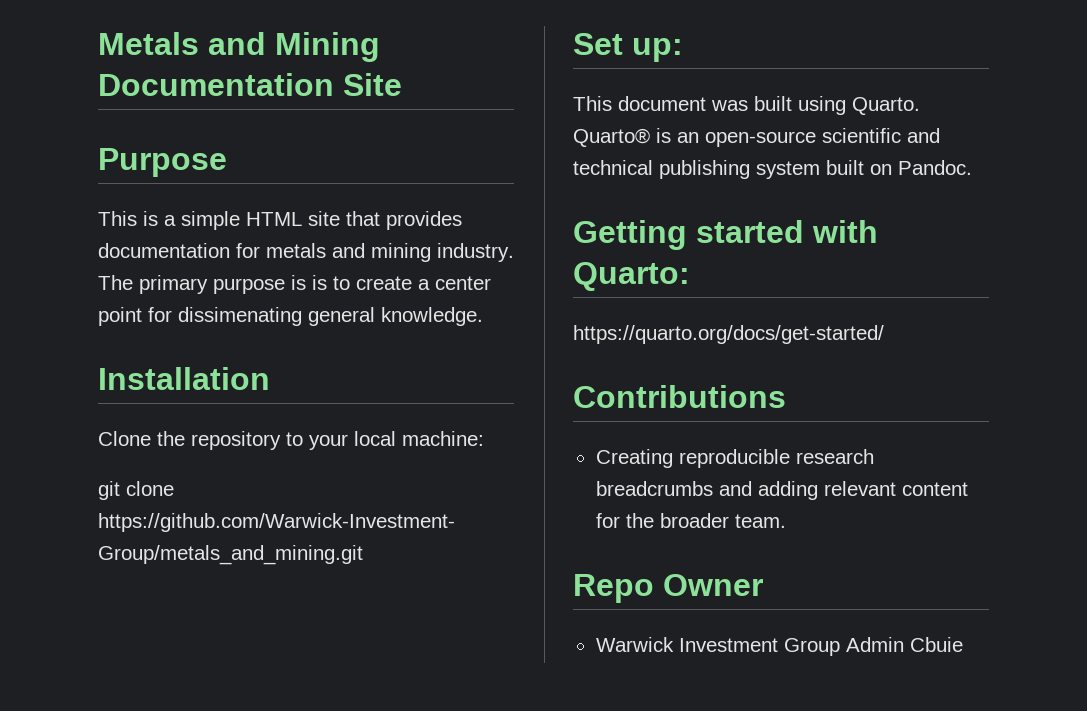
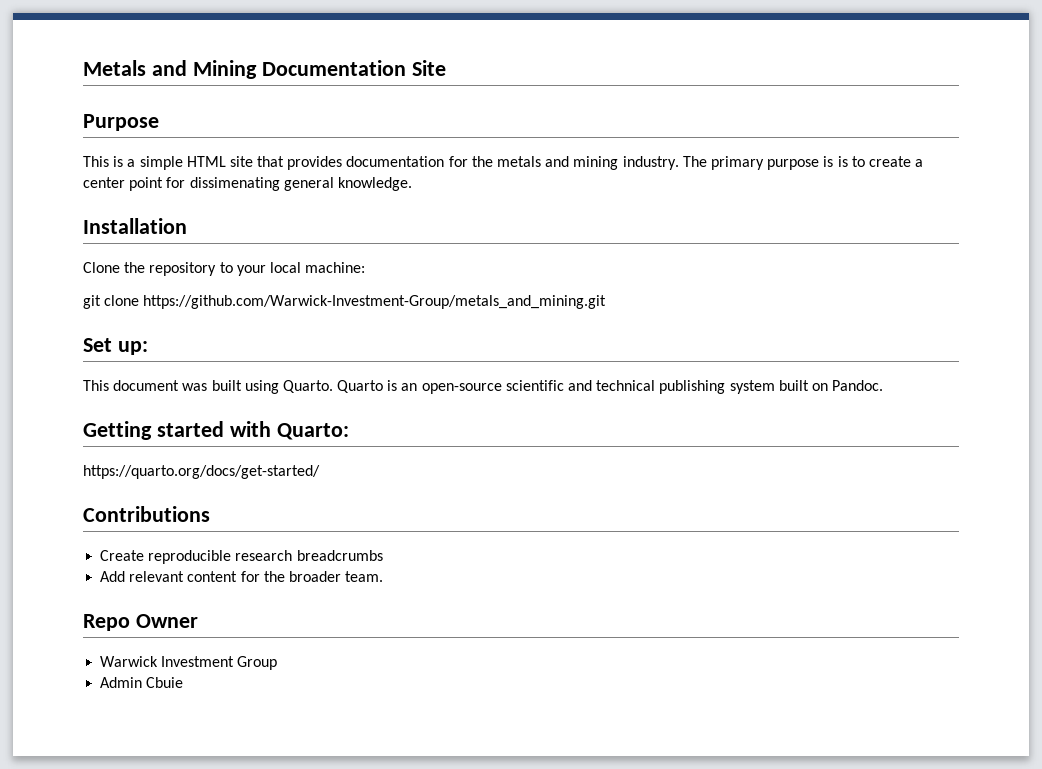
- This is a simple HTML site that provides documentation for metals and mining industry.
+ This is a simple HTML site that provides documentation for the metals and mining industry.
- Quarto® is an open-source scientific and technical publishing system built on Pandoc.
+ Quarto is an open-source scientific and technical publishing system built on Pandoc.
- Creating reproducible research breadcrumbs and adding relevant content for the broader team.
+ Create reproducible research breadcrumbs
+ Add relevant content for the broader team.
- Warwick Investment Group Admin Cbuie
+ Warwick Investment Group
+ Admin Cbuie

